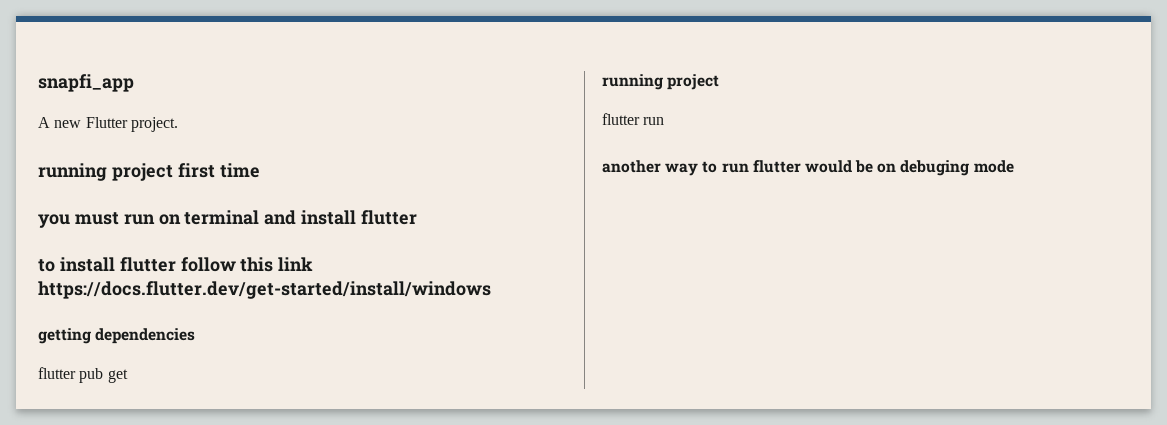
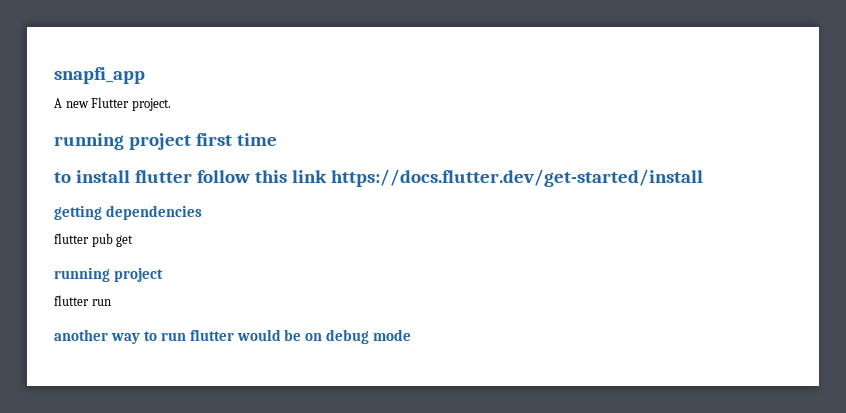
- you must run on terminal and install flutter
- to install flutter follow this link https://docs.flutter.dev/get-started/install/windows
+ to install flutter follow this link https://docs.flutter.dev/get-started/install
- another way to run flutter would be on debuging mode
+ another way to run flutter would be on debug mode

